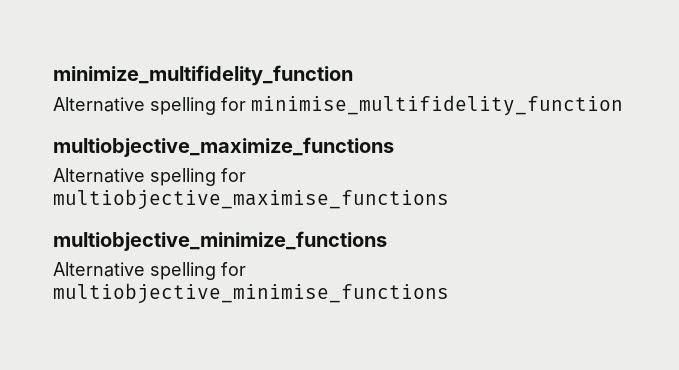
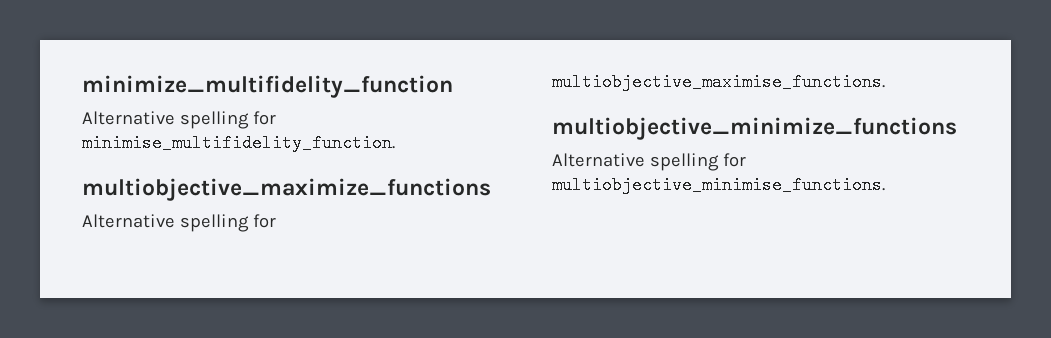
- Alternative spelling for minimise_multifidelity_function
+ Alternative spelling for minimise_multifidelity_function.
- Alternative spelling for multiobjective_maximise_functions
+ Alternative spelling for multiobjective_maximise_functions.
- Alternative spelling for multiobjective_minimise_functions
+ Alternative spelling for multiobjective_minimise_functions.

